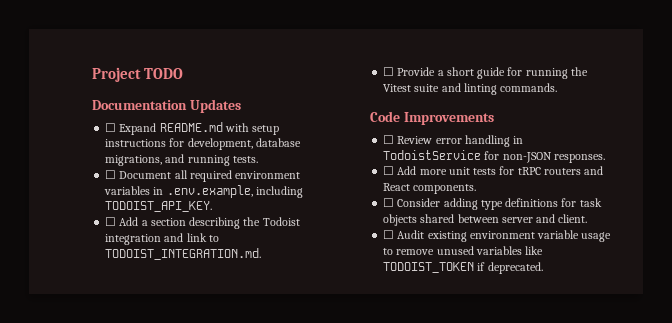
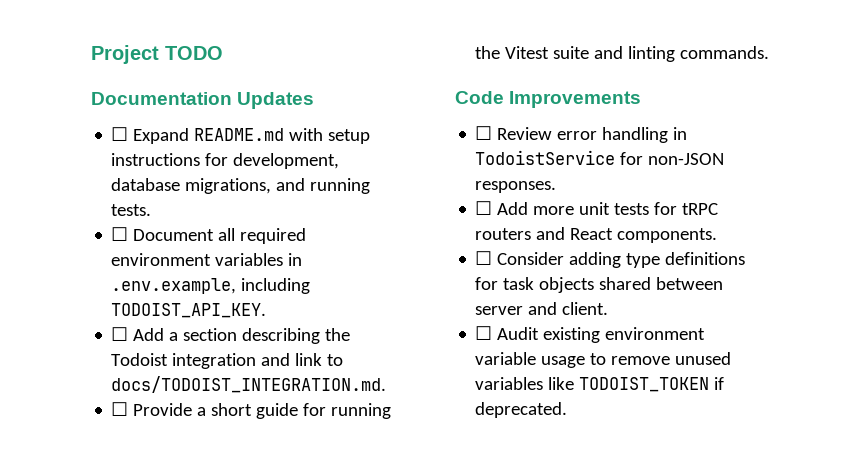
- ☐ Add a section describing the Todoist integration and link to TODOIST_INTEGRATION.md.
+ ☐ Add a section describing the Todoist integration and link to docs/TODOIST_INTEGRATION.md.

